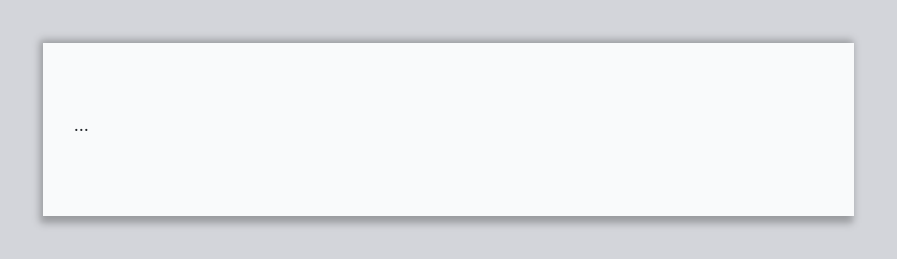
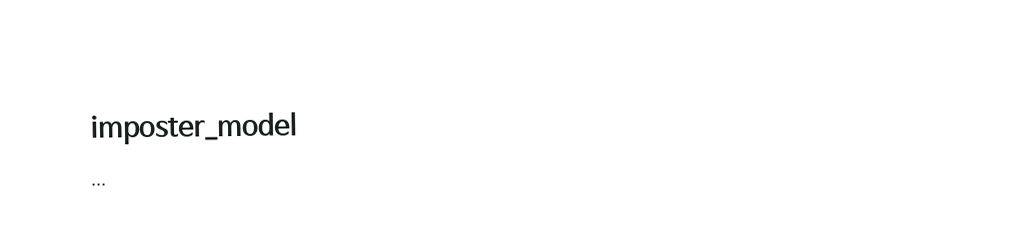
+ imposter_model

